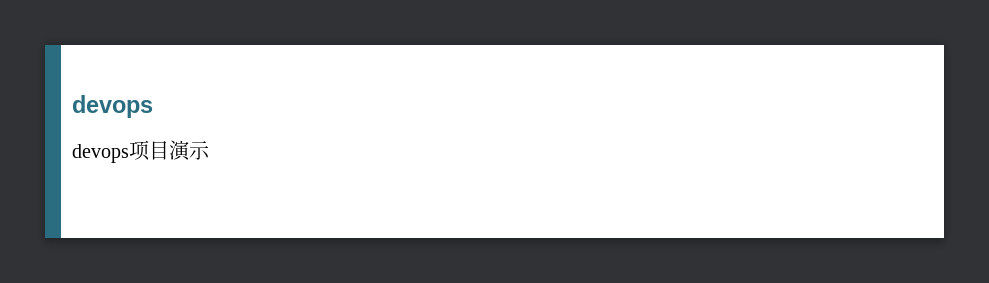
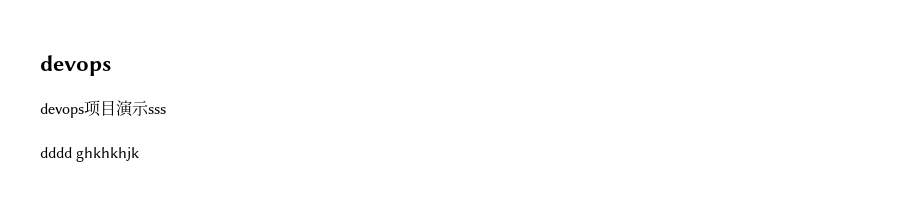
- devops项目演示
+ devops项目演示sss
+ dddd ghkhkhjk

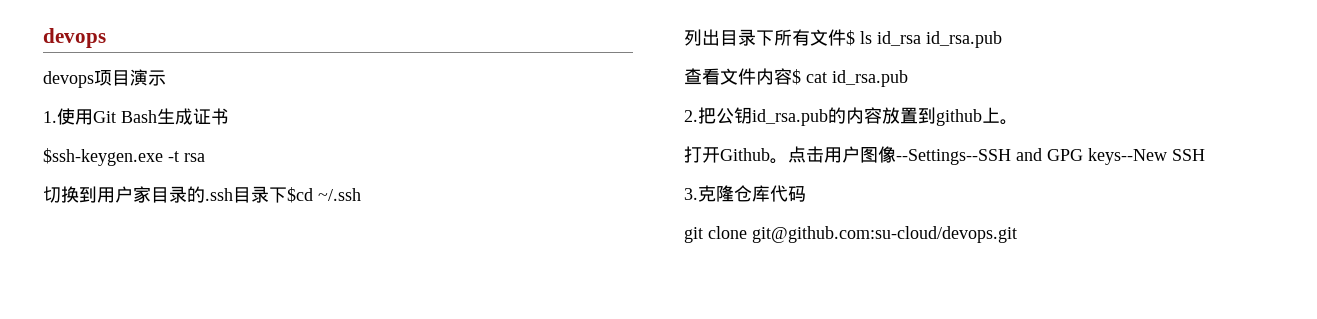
- devops项目演示sss
- dddd ghkhkhjk
+ devops项目演示
+ 1.使用Git Bash生成证书
+ $ssh-keygen.exe -t rsa
+ 切换到用户家目录的.ssh目录下$cd ~/.ssh
+ 列出目录下所有文件$ ls id_rsa id_rsa.pub
+ 查看文件内容$ cat id_rsa.pub
+ 2.把公钥id_rsa.pub的内容放置到github上。
+ 打开Github。点击用户图像--Settings--SSH and GPG keys--New SSH
+ 3.克隆仓库代码
+ git clone git@github.com:su-cloud/devops.git

